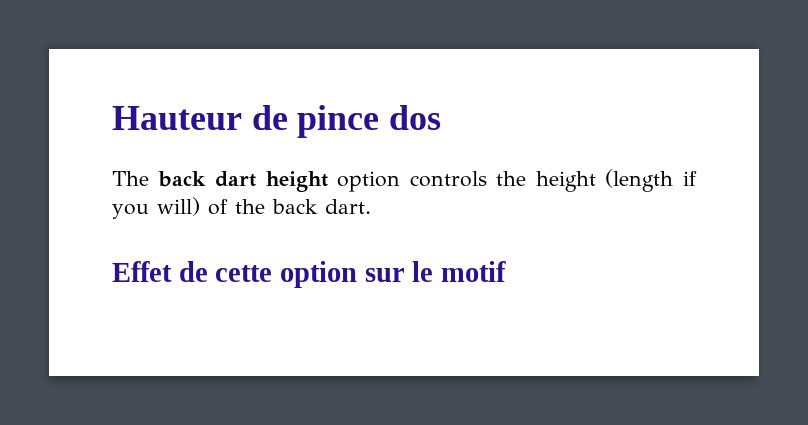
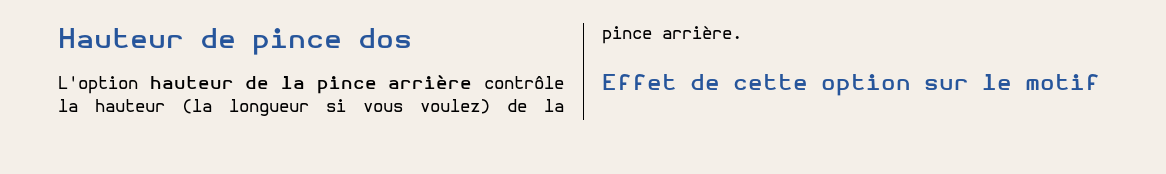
- The back dart height option controls the height (length if you will) of the back dart.
+ L'option hauteur de la pince arrière contrôle la hauteur (la longueur si vous voulez) de la pince arrière.

